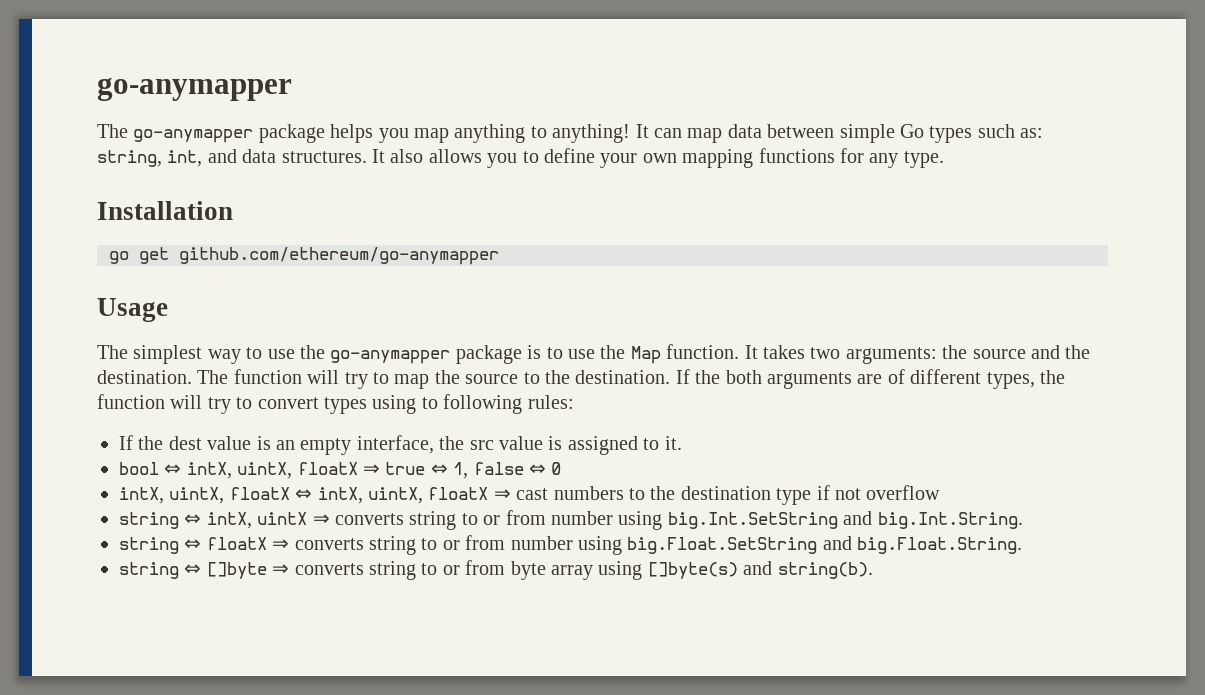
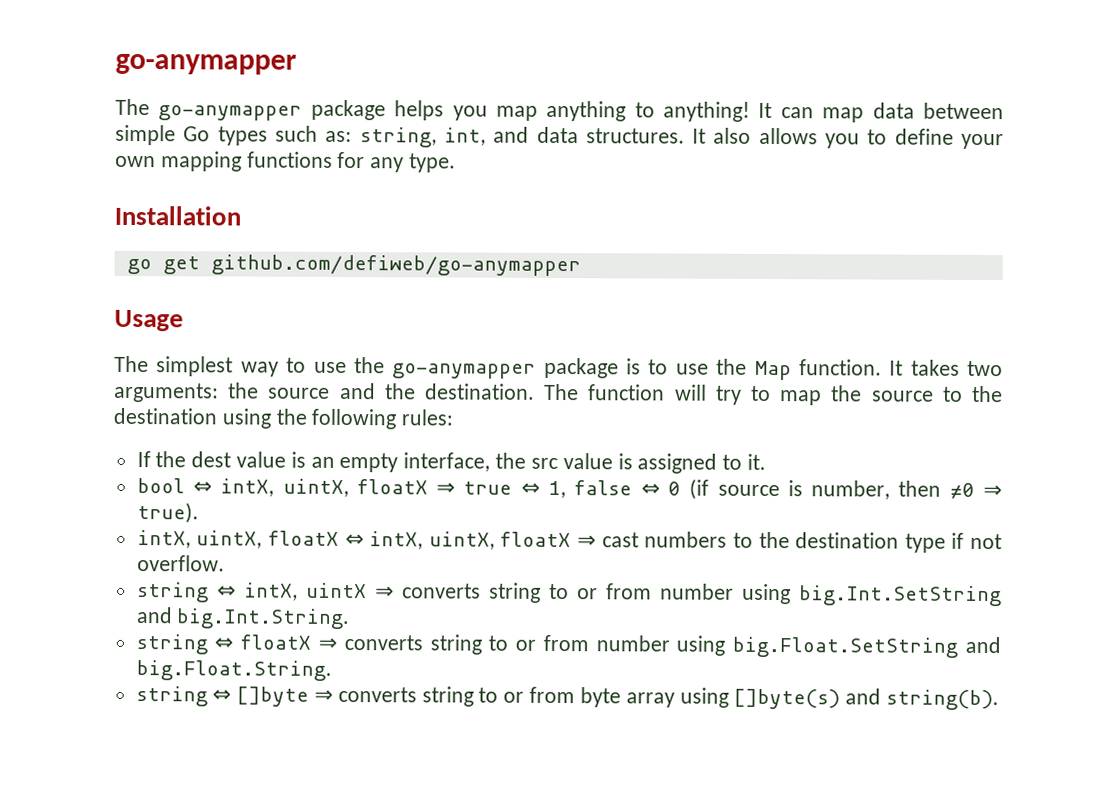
- go get github.com/ethereum/go-anymapper
+ go get github.com/defiweb/go-anymapper
- The function will try to map the source to the destination. If the both arguments are of different types, the function will try to convert types using to following rules:
+ The function will try to map the source to the destination using the following rules:
- bool ⇔ intX, uintX, floatX ⇒ true ⇔ 1, false ⇔ 0
+ bool ⇔ intX, uintX, floatX ⇒ true ⇔ 1, false ⇔ 0 (if source is number, then ≠0 ⇒ true).
- intX, uintX, floatX ⇔ intX, uintX, floatX ⇒ cast numbers to the destination type if not overflow
+ intX, uintX, floatX ⇔ intX, uintX, floatX ⇒ cast numbers to the destination type if not overflow.

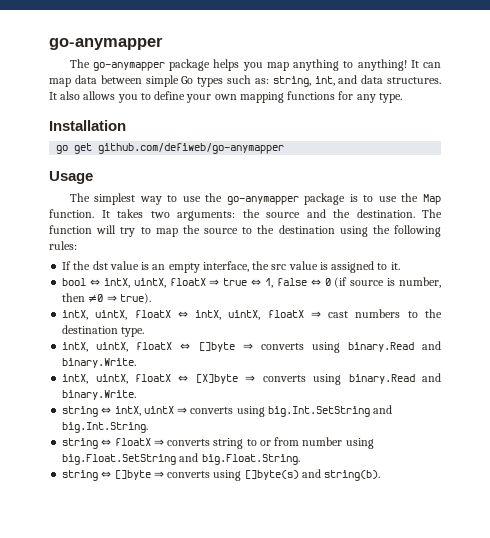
- If the dest value is an empty interface, the src value is assigned to it.
+ If the dst value is an empty interface, the src value is assigned to it.
- intX, uintX, floatX ⇔ intX, uintX, floatX ⇒ cast numbers to the destination type if not overflow.
+ intX, uintX, floatX ⇔ intX, uintX, floatX ⇒ cast numbers to the destination type.
+ intX, uintX, floatX ⇔ []byte ⇒ converts using binary.Read and binary.Write.
+ intX, uintX, floatX ⇔ [X]byte ⇒ converts using binary.Read and binary.Write.
- string ⇔ intX, uintX ⇒ converts string to or from number using big.Int.SetString and big.Int.String.
+ string ⇔ intX, uintX ⇒ converts using big.Int.SetString and big.Int.String.
- string ⇔ []byte ⇒ converts string to or from byte array using []byte(s) and string(b).
+ string ⇔ []byte ⇒ converts using []byte(s) and string(b).

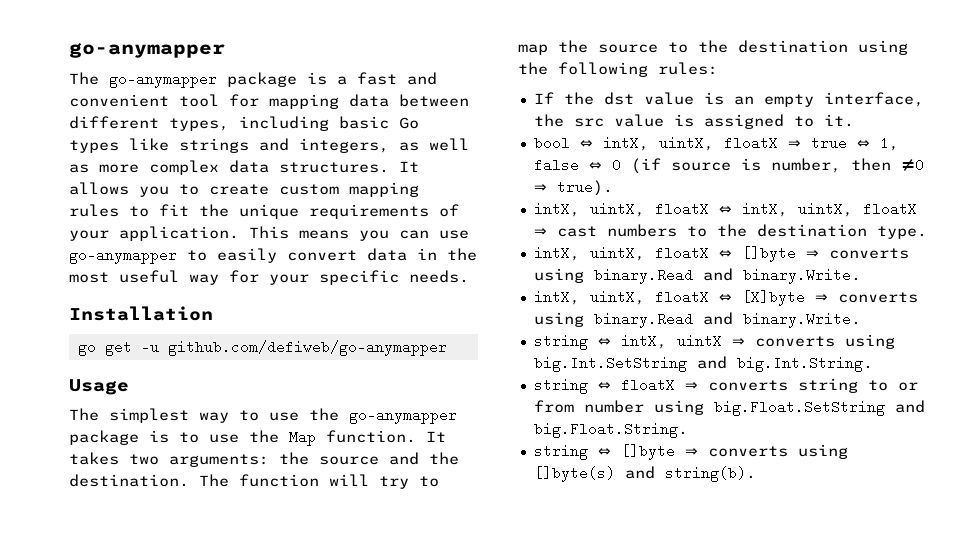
- The go-anymapper package helps you map anything to anything! It can map data between simple Go types such as: string, int, and data structures.
+ The go-anymapper package is a fast and convenient tool for mapping data between different types, including basic Go types like strings and integers, as well as more complex data structures.
- It also allows you to define your own mapping functions for any type.
+ It allows you to create custom mapping rules to fit the unique requirements of your application. This means you can use go-anymapper to easily convert data in the most useful way for your specific needs.
- go get github.com/defiweb/go-anymapper
+ go get -u github.com/defiweb/go-anymapper

